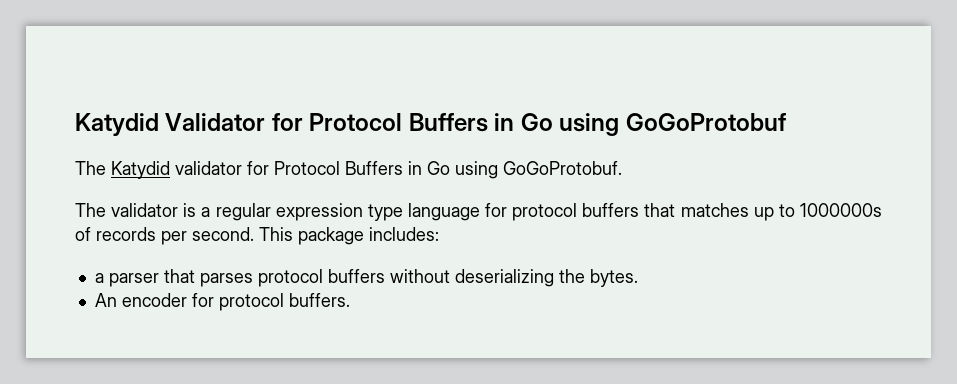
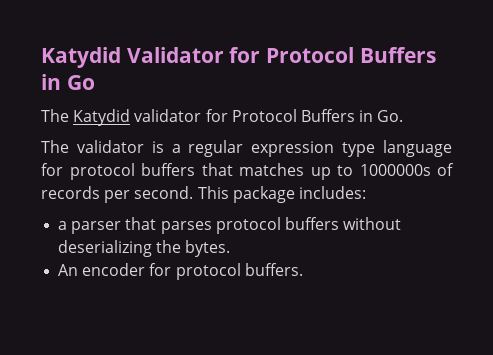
- Katydid Validator for Protocol Buffers in Go using GoGoProtobuf
+ Katydid Validator for Protocol Buffers in Go
- The Katydid validator for Protocol Buffers in Go using GoGoProtobuf.
+ The Katydid validator for Protocol Buffers in Go.

